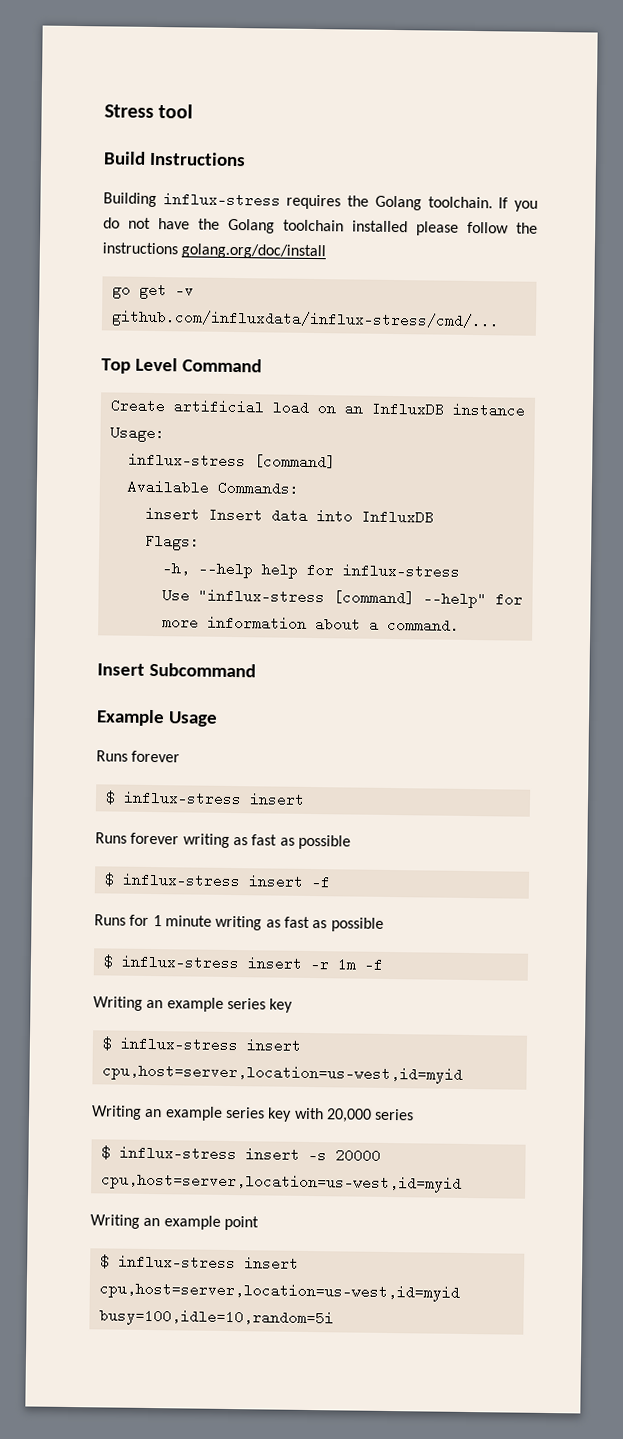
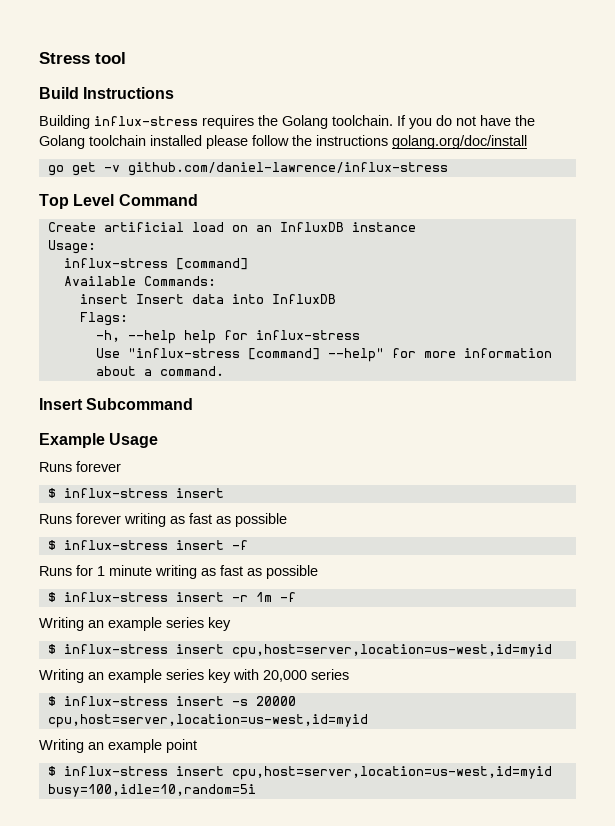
- go get -v github.com/influxdata/influx-stress/cmd/...
+ go get -v github.com/daniel-lawrence/influx-stress

